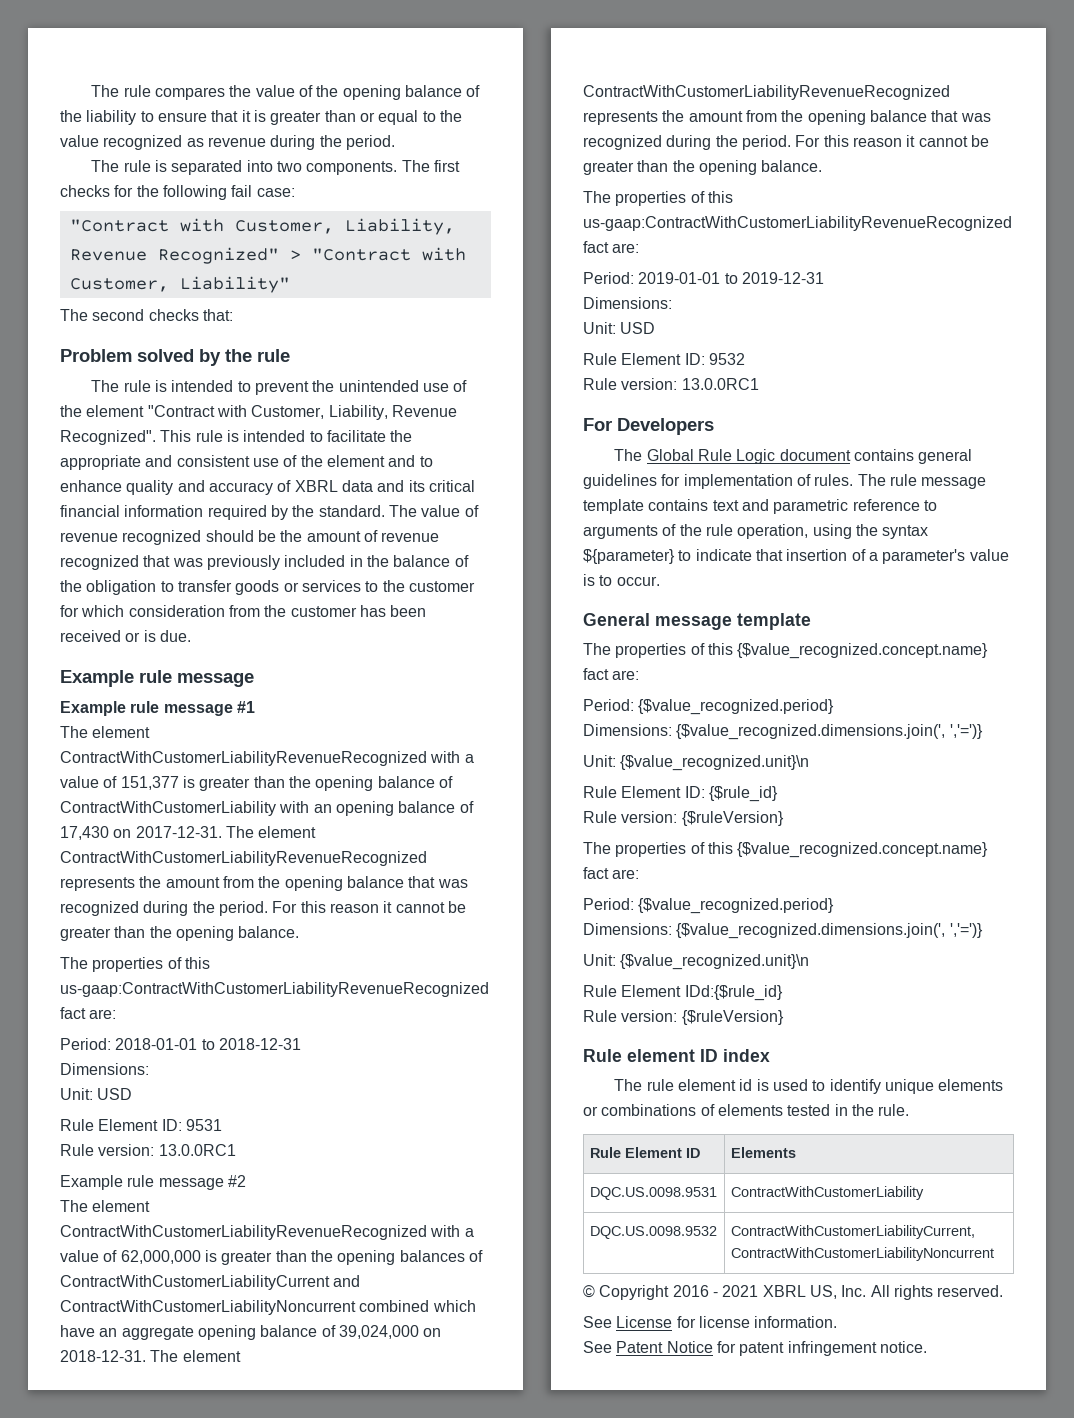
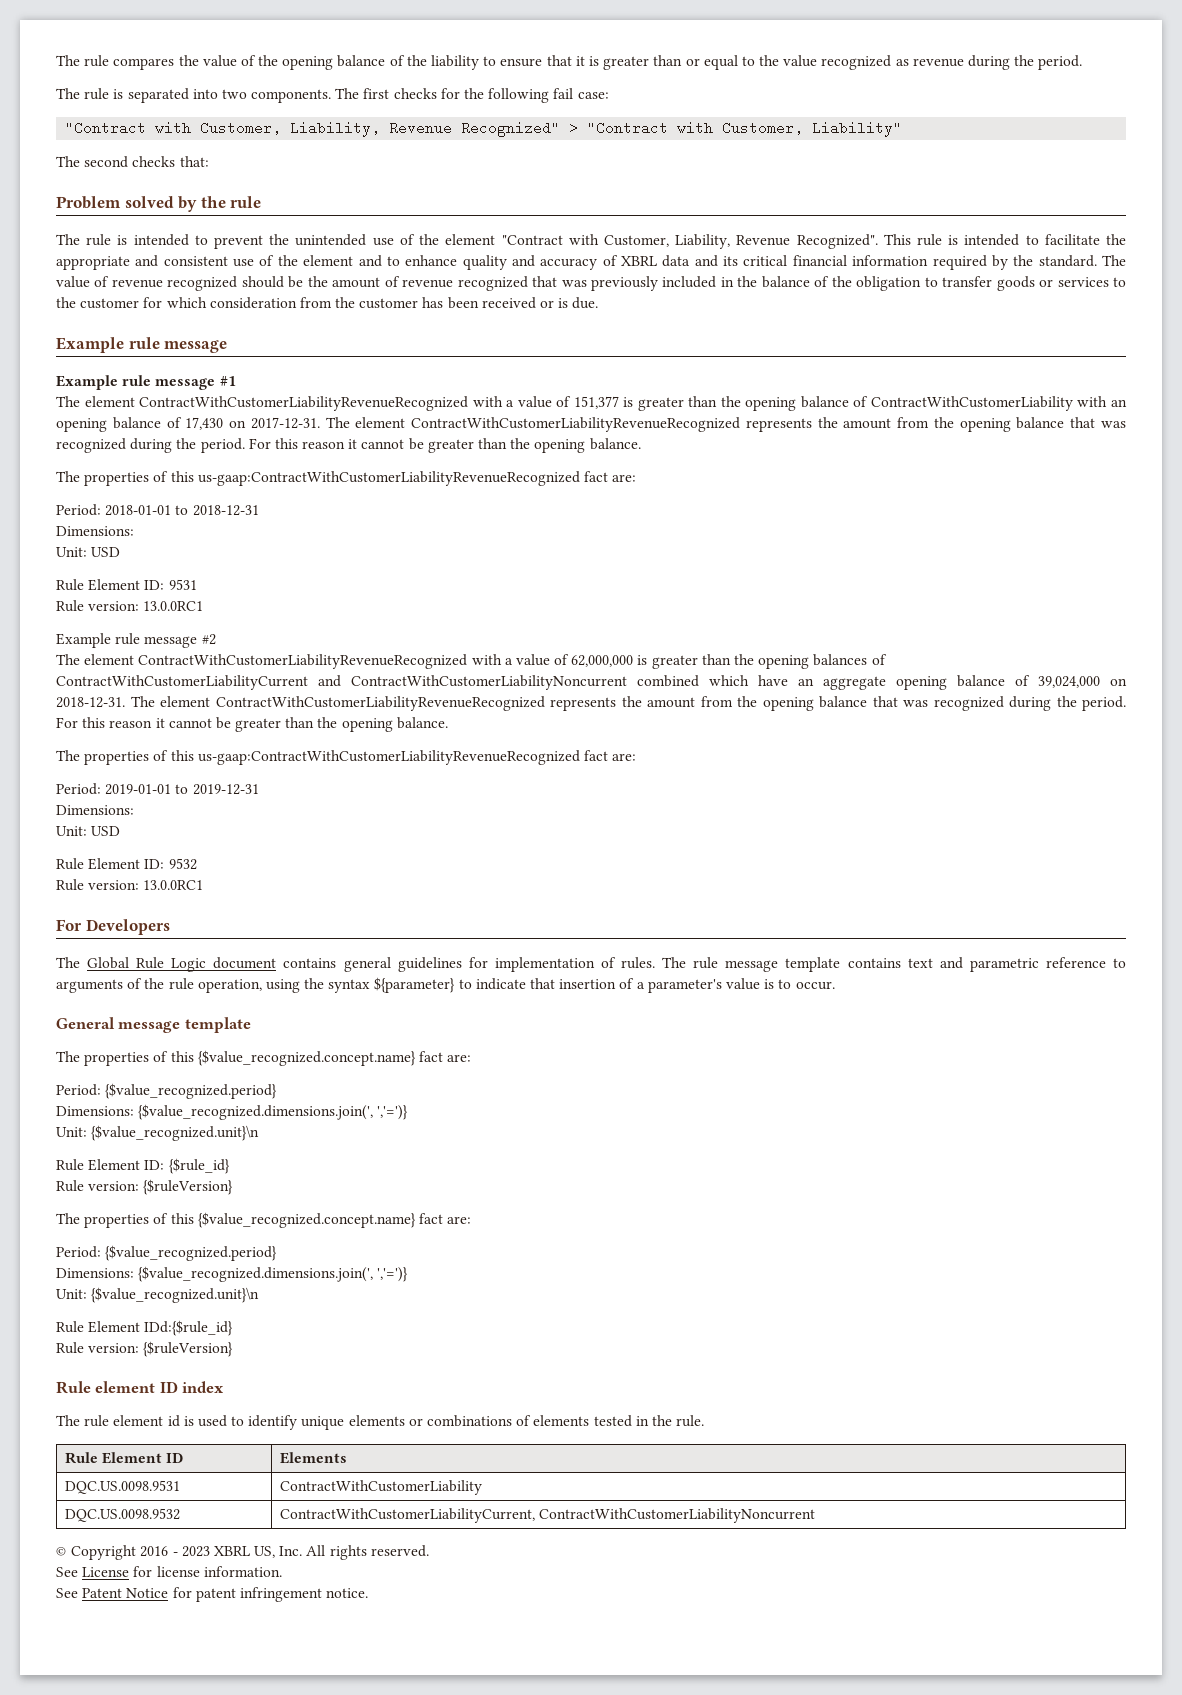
- © Copyright 2016 - 2021 XBRL US, Inc. All rights reserved.
+ © Copyright 2016 - 2023 XBRL US, Inc. All rights reserved.

